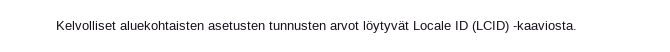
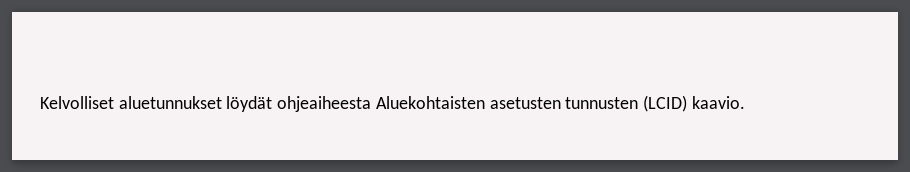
- Kelvolliset aluekohtaisten asetusten tunnusten arvot löytyvät Locale ID (LCID) -kaaviosta.
+ Kelvolliset aluetunnukset löydät ohjeaiheesta Aluekohtaisten asetusten tunnusten (LCID) kaavio.

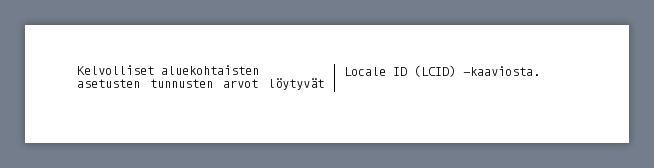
- Kelvolliset aluetunnukset löydät ohjeaiheesta Aluekohtaisten asetusten tunnusten (LCID) kaavio.
+ Kelvolliset aluekohtaisten asetusten tunnusten arvot löytyvät Locale ID (LCID) -kaaviosta.

